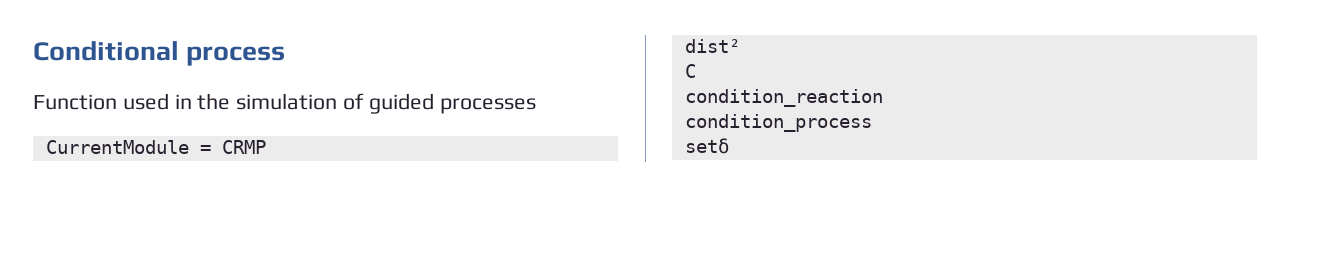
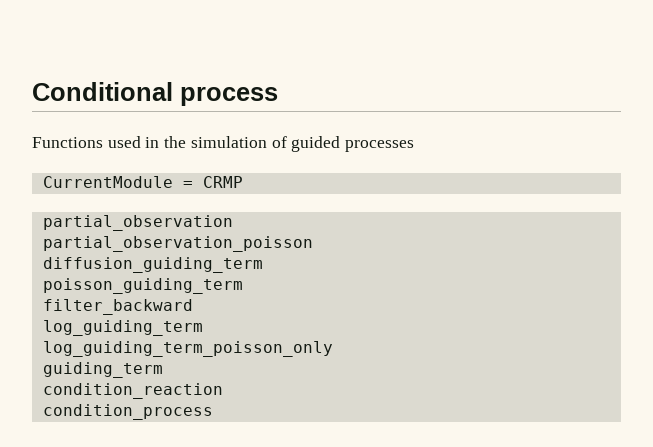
- Function used in the simulation of guided processes
+ Functions used in the simulation of guided processes
- dist²
- C
+ partial_observation
+ partial_observation_poisson
+ diffusion_guiding_term
+ poisson_guiding_term
+ filter_backward
+ log_guiding_term
+ log_guiding_term_poisson_only
+ guiding_term
- setδ

